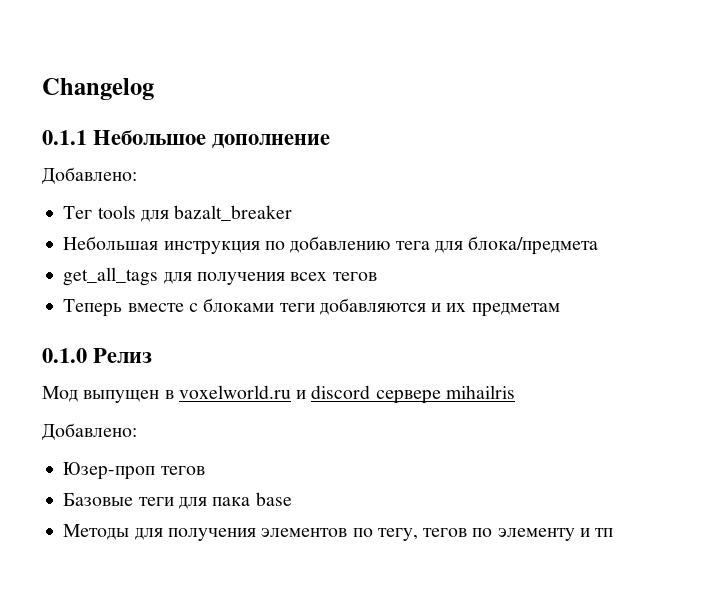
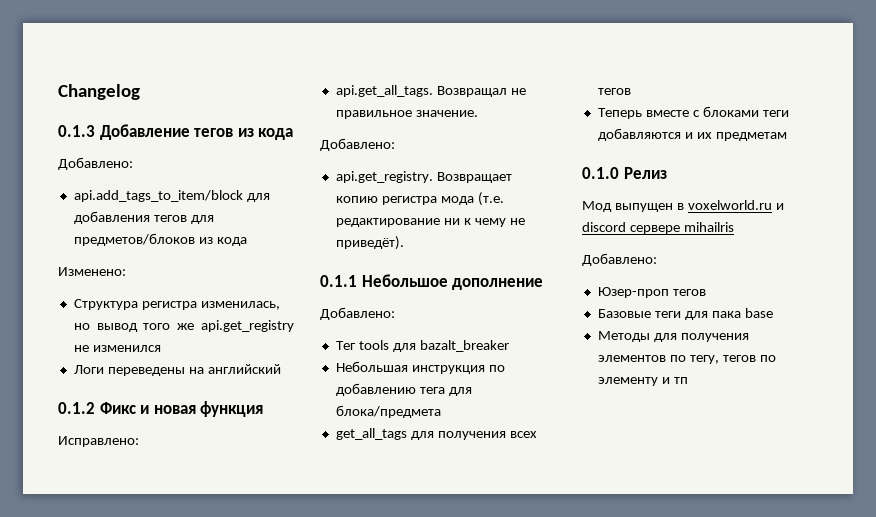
+ 0.1.3 Добавление тегов из кода
+ Добавлено:
+ api.add_tags_to_item/block для добавления тегов для предметов/блоков из кода
+ Изменено:
+ Структура регистра изменилась, но вывод того же api.get_registry не изменился
+ Логи переведены на английский
+ 0.1.2 Фикс и новая функция
+ Исправлено:
+ api.get_all_tags. Возвращал не правильное значение.
+ Добавлено:
+ api.get_registry. Возвращает копию регистра мода (т.е. редактирование ни к чему не приведёт).

